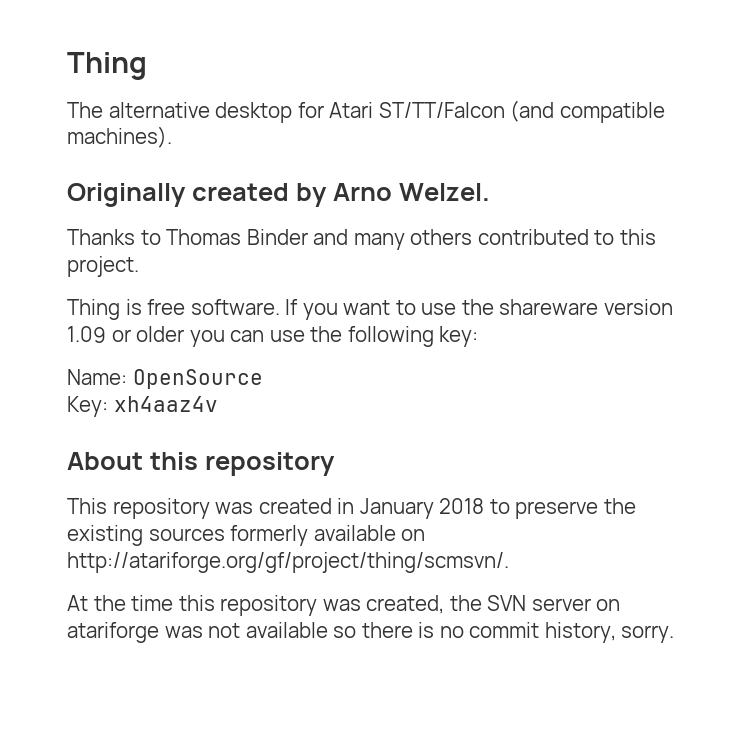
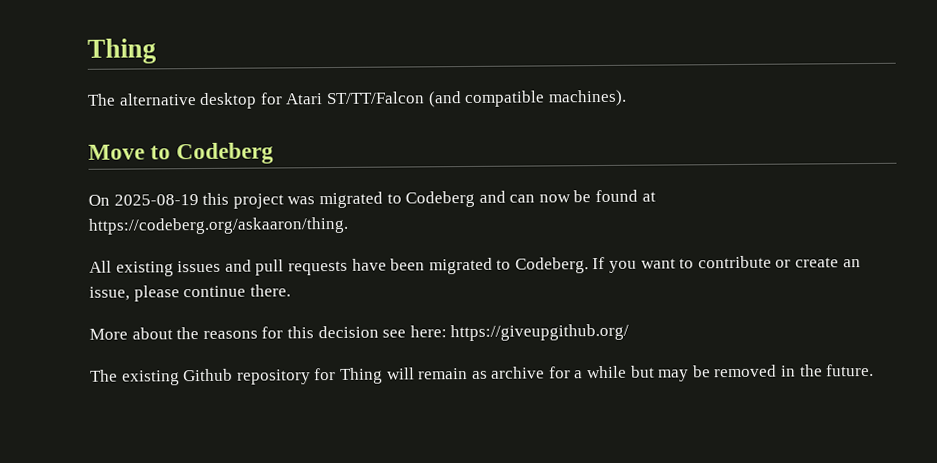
- Originally created by Arno Welzel.
- Thanks to Thomas Binder and many others contributed to this project.
- Thing is free software. If you want to use the shareware version 1.09 or older you can use the following key:
- Name: OpenSource
- Key: xh4aaz4v
- About this repository
- This repository was created in January 2018 to preserve the existing sources formerly available on http://atariforge.org/gf/project/thing/scmsvn/.
- At the time this repository was created, the SVN server on atariforge was not available so there is no commit history, sorry.
+ Move to Codeberg
+ On 2025-08-19 this project was migrated to Codeberg and can now be found at https://codeberg.org/askaaron/thing.
+ All existing issues and pull requests have been migrated to Codeberg. If you want to contribute or create an issue, please continue there.
+ More about the reasons for this decision see here: https://giveupgithub.org/
+ The existing Github repository for Thing will remain as archive for a while but may be removed in the future.

